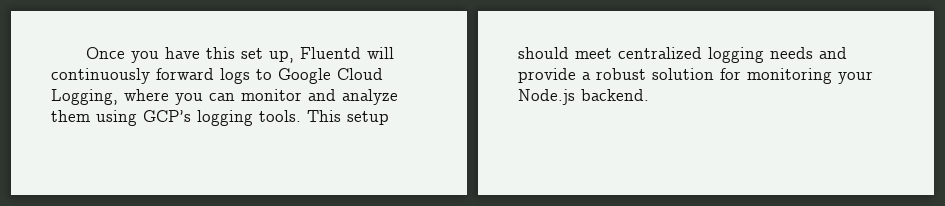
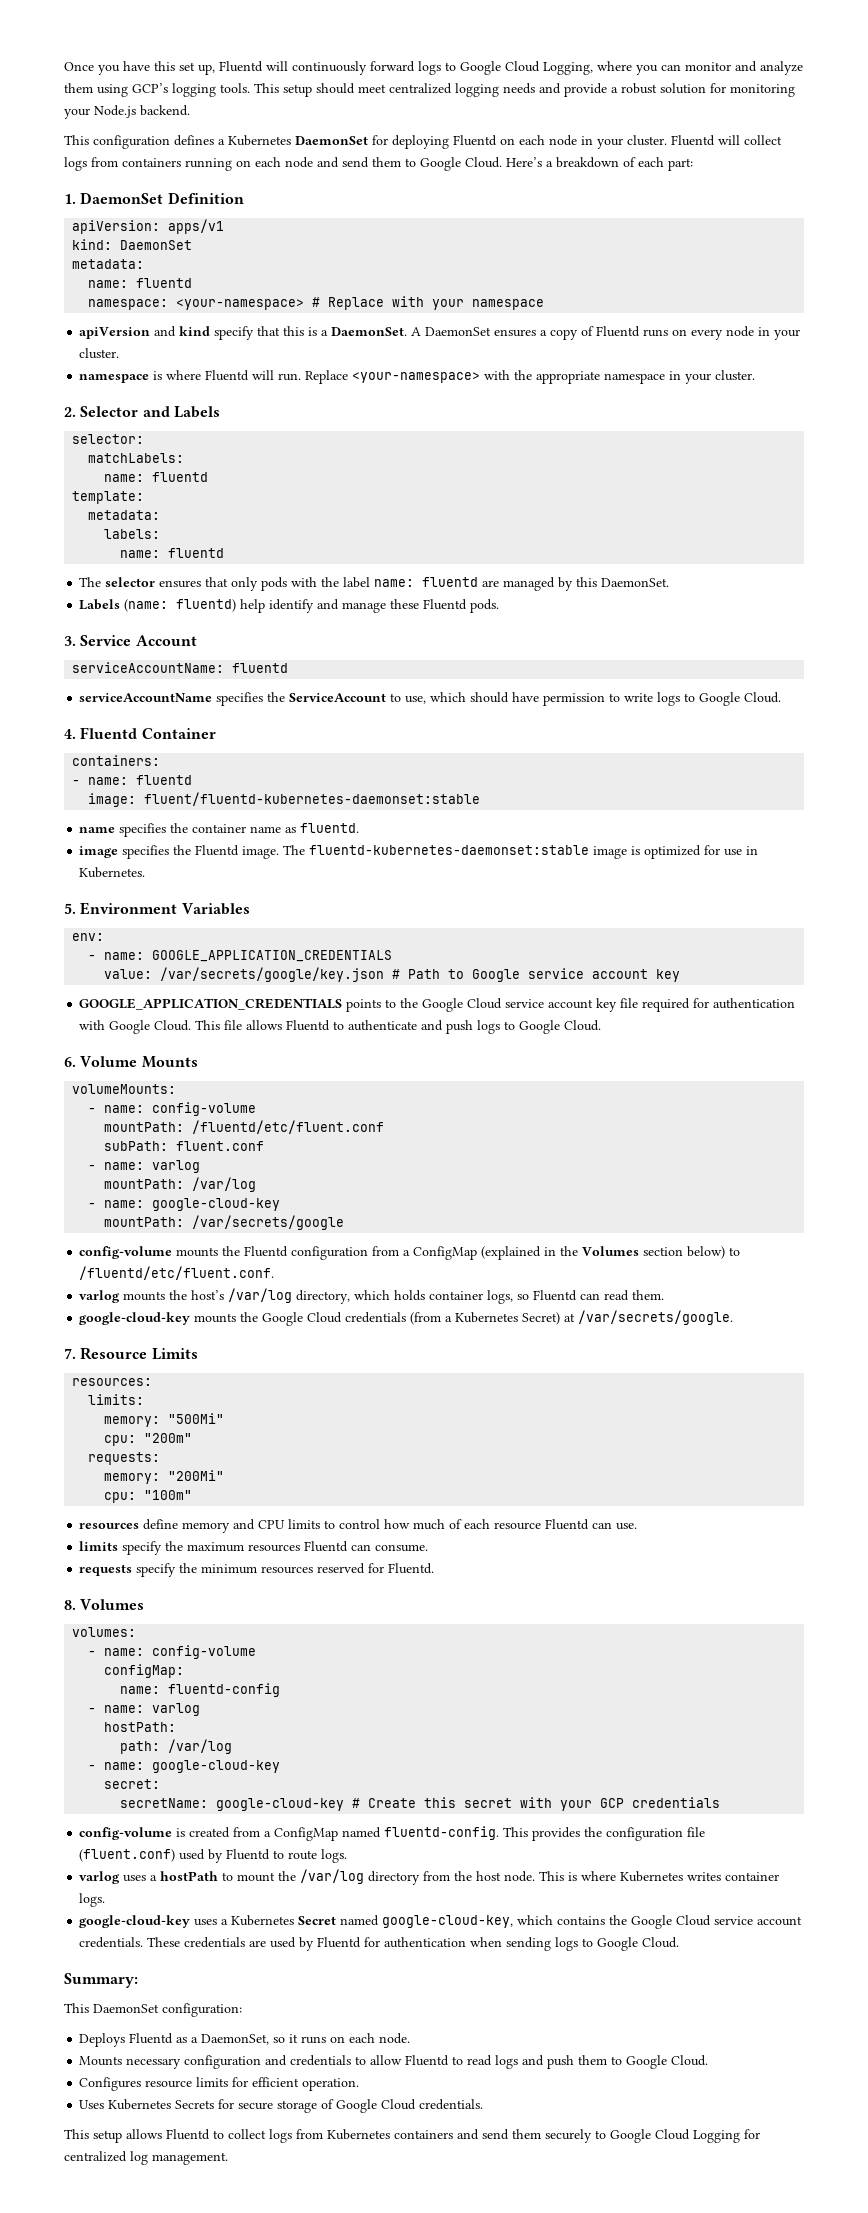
+ This configuration defines a Kubernetes DaemonSet for deploying Fluentd on each node in your cluster. Fluentd will collect logs from containers running on each node and send them to Google Cloud. Here’s a breakdown of each part:
+ 1. DaemonSet Definition
+ apiVersion: apps/v1
+ kind: DaemonSet
+ metadata:
+ name: fluentd
+ namespace: <your-namespace> # Replace with your namespace
+ apiVersion and kind specify that this is a DaemonSet. A DaemonSet ensures a copy of Fluentd runs on every node in your cluster.
+ namespace is where Fluentd will run. Replace <your-namespace> with the appropriate namespace in your cluster.
+ 2. Selector and Labels
+ selector:
+ matchLabels:
+ name: fluentd
+ template:
+ metadata:
+ labels:
+ name: fluentd
+ The selector ensures that only pods with the label name: fluentd are managed by this DaemonSet.
+ Labels (name: fluentd) help identify and manage these Fluentd pods.
+ 3. Service Account
+ serviceAccountName: fluentd
+ serviceAccountName specifies the ServiceAccount to use, which should have permission to write logs to Google Cloud.
+ 4. Fluentd Container
+ containers:
+ - name: fluentd
+ image: fluent/fluentd-kubernetes-daemonset:stable
+ name specifies the container name as fluentd.
+ image specifies the Fluentd image. The fluentd-kubernetes-daemonset:stable image is optimized for use in Kubernetes.
+ 5. Environment Variables
+ env:
+ - name: GOOGLE_APPLICATION_CREDENTIALS
+ value: /var/secrets/google/key.json # Path to Google service account key
+ GOOGLE_APPLICATION_CREDENTIALS points to the Google Cloud service account key file required for authentication with Google Cloud. This file allows Fluentd to authenticate and push logs to Google Cloud.
+ 6. Volume Mounts
+ volumeMounts:
+ - name: config-volume
+ mountPath: /fluentd/etc/fluent.conf
+ subPath: fluent.conf
+ - name: varlog
+ mountPath: /var/log
+ - name: google-cloud-key
+ mountPath: /var/secrets/google
+ config-volume mounts the Fluentd configuration from a ConfigMap (explained in the Volumes section below) to /fluentd/etc/fluent.conf.
+ varlog mounts the host’s /var/log directory, which holds container logs, so Fluentd can read them.
+ google-cloud-key mounts the Google Cloud credentials (from a Kubernetes Secret) at /var/secrets/google.
+ 7. Resource Limits
+ resources:
+ limits:
+ memory: "500Mi"
+ cpu: "200m"
+ requests:
+ memory: "200Mi"
+ cpu: "100m"
+ resources define memory and CPU limits to control how much of each resource Fluentd can use.
+ limits specify the maximum resources Fluentd can consume.
+ requests specify the minimum resources reserved for Fluentd.
+ 8. Volumes
+ volumes:
+ - name: config-volume
+ configMap:
+ name: fluentd-config
+ - name: varlog
+ hostPath:
+ path: /var/log
+ - name: google-cloud-key
+ secret:
+ secretName: google-cloud-key # Create this secret with your GCP credentials
+ config-volume is created from a ConfigMap named fluentd-config. This provides the configuration file (fluent.conf) used by Fluentd to route logs.
+ varlog uses a hostPath to mount the /var/log directory from the host node. This is where Kubernetes writes container logs.
+ google-cloud-key uses a Kubernetes Secret named google-cloud-key, which contains the Google Cloud service account credentials. These credentials are used by Fluentd for authentication when sending logs to Google Cloud.
+ Summary:
+ This DaemonSet configuration:
+ Deploys Fluentd as a DaemonSet, so it runs on each node.
+ Mounts necessary configuration and credentials to allow Fluentd to read logs and push them to Google Cloud.
+ Configures resource limits for efficient operation.
+ Uses Kubernetes Secrets for secure storage of Google Cloud credentials.
+ This setup allows Fluentd to collect logs from Kubernetes containers and send them securely to Google Cloud Logging for centralized log management.

